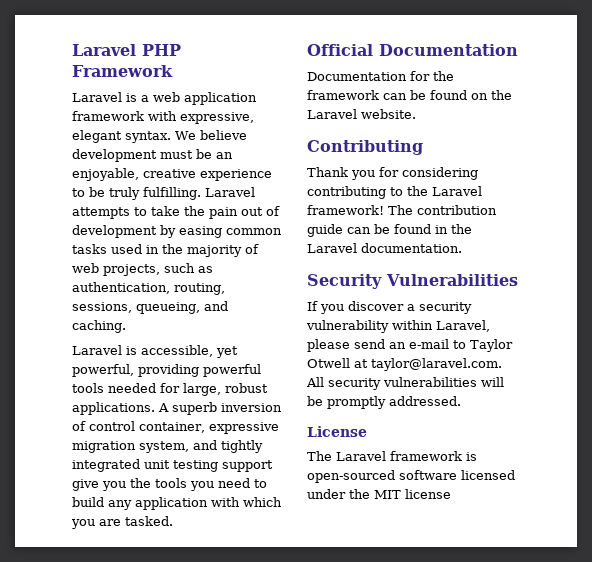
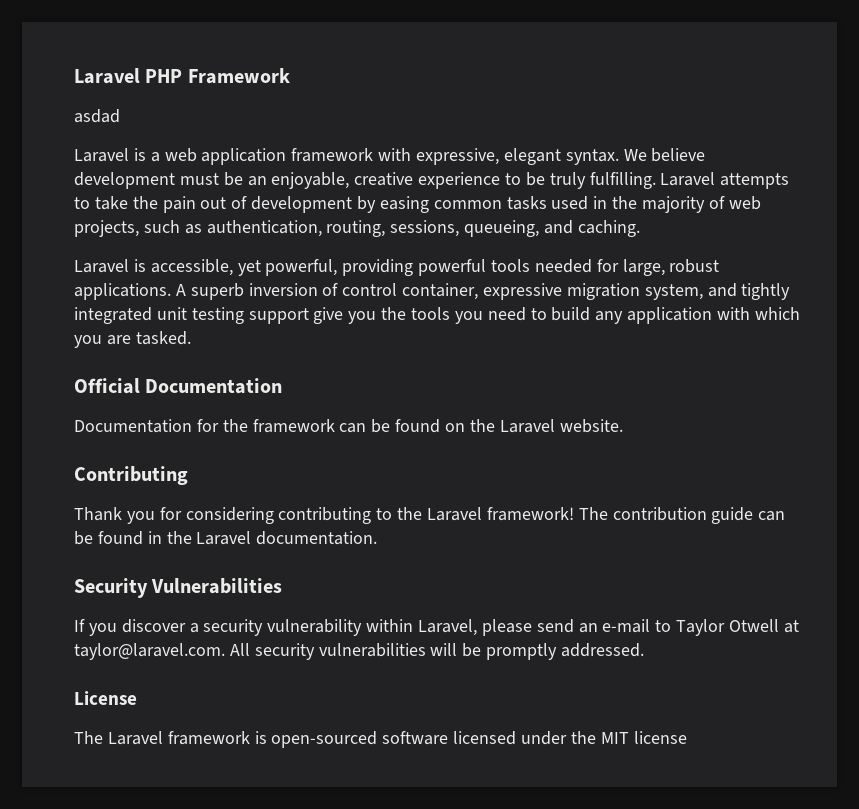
+ asdad

